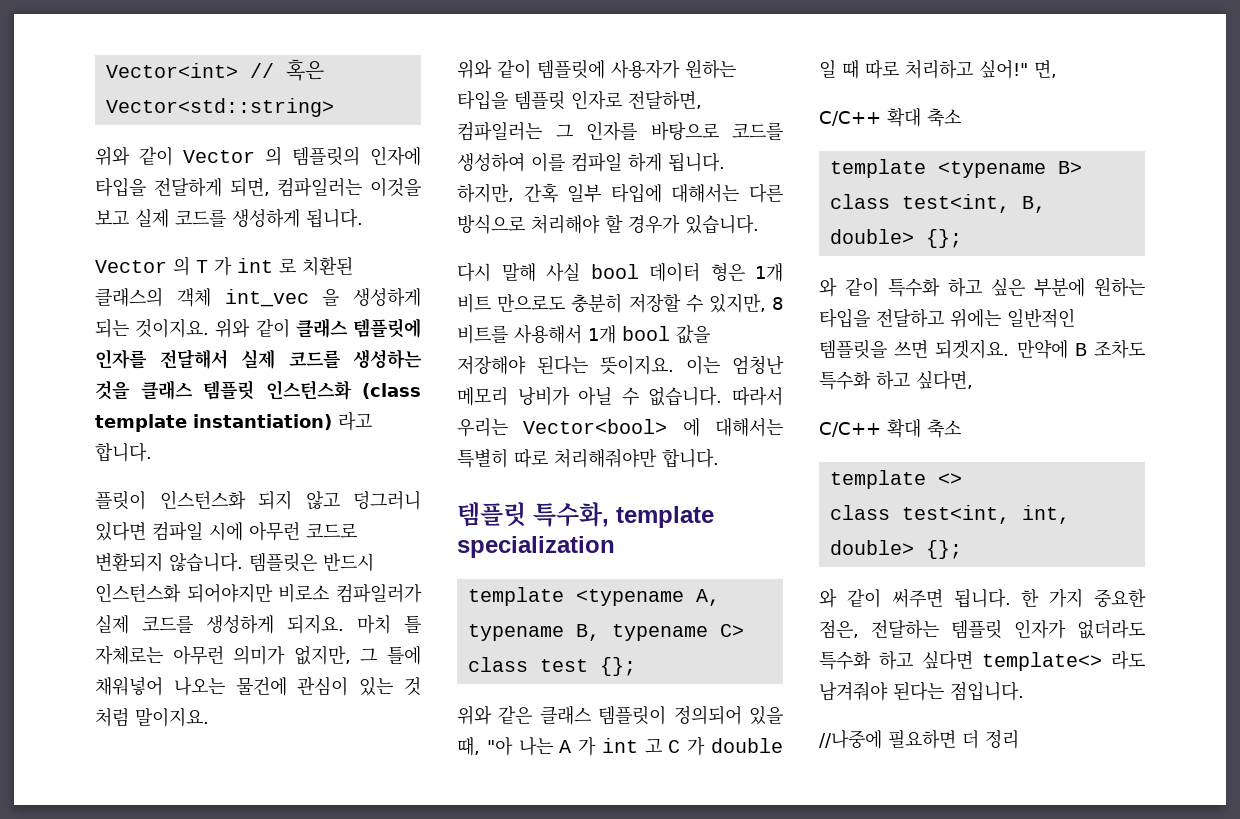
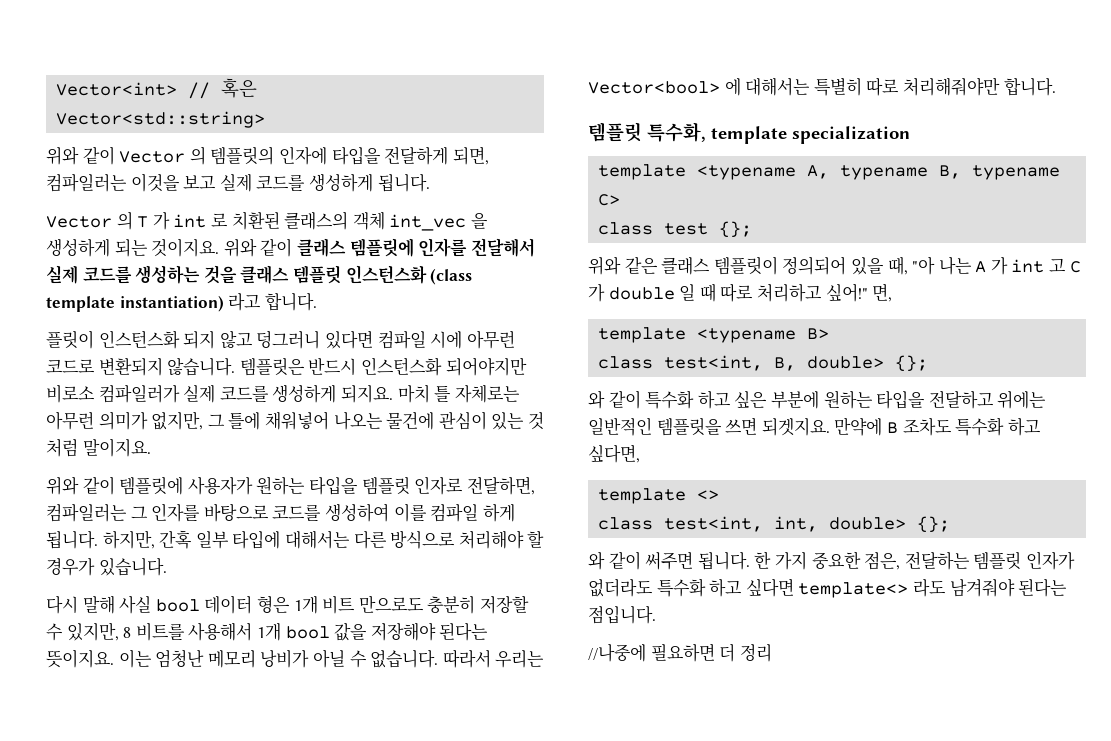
  면,
- C/C++ 확대 축소
  만약에 B 조차도 특수화 하고 싶다면,
- C/C++ 확대 축소

